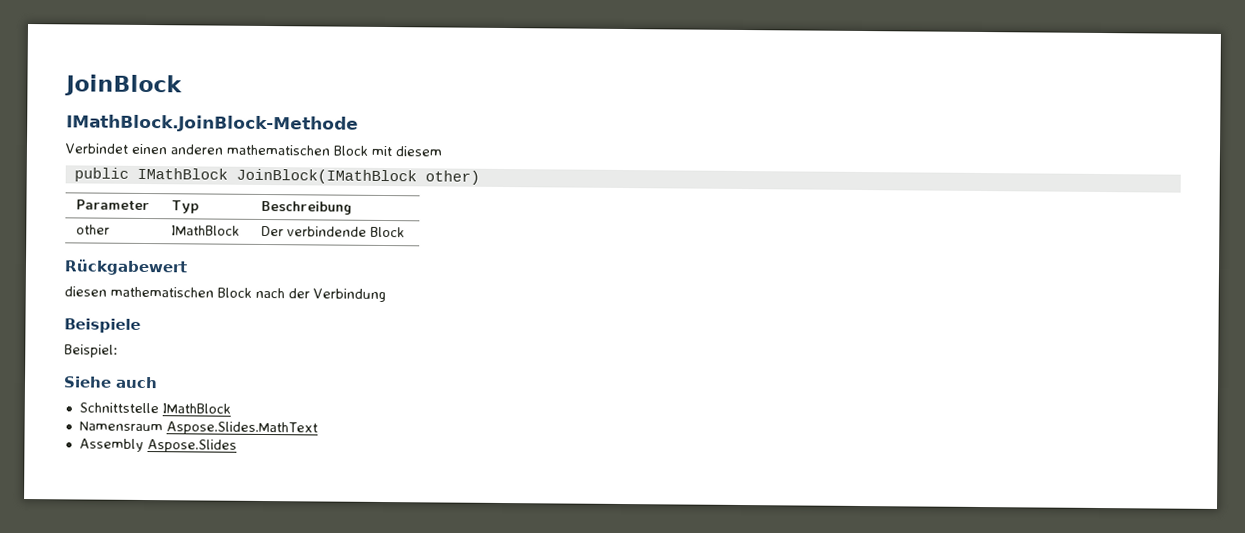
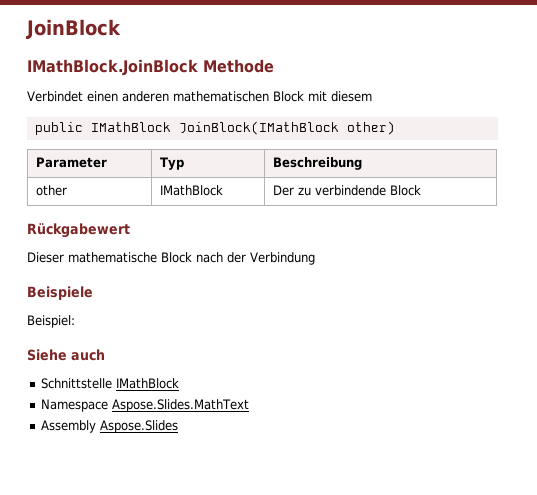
- IMathBlock.JoinBlock-Methode
+ IMathBlock.JoinBlock Methode
- other | IMathBlock | Der verbindende Block
+ other | IMathBlock | Der zu verbindende Block
- diesen mathematischen Block nach der Verbindung
+ Dieser mathematische Block nach der Verbindung
- Namensraum Aspose.Slides.MathText
+ Namespace Aspose.Slides.MathText

